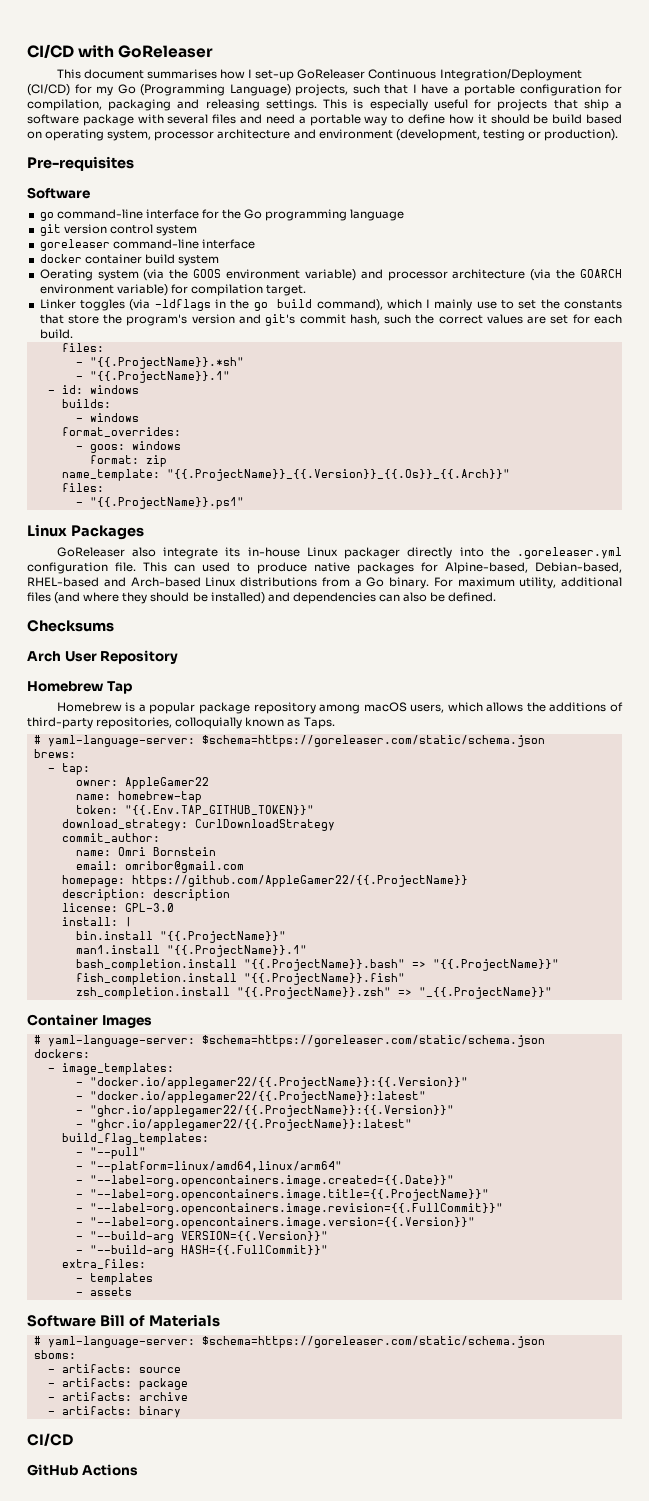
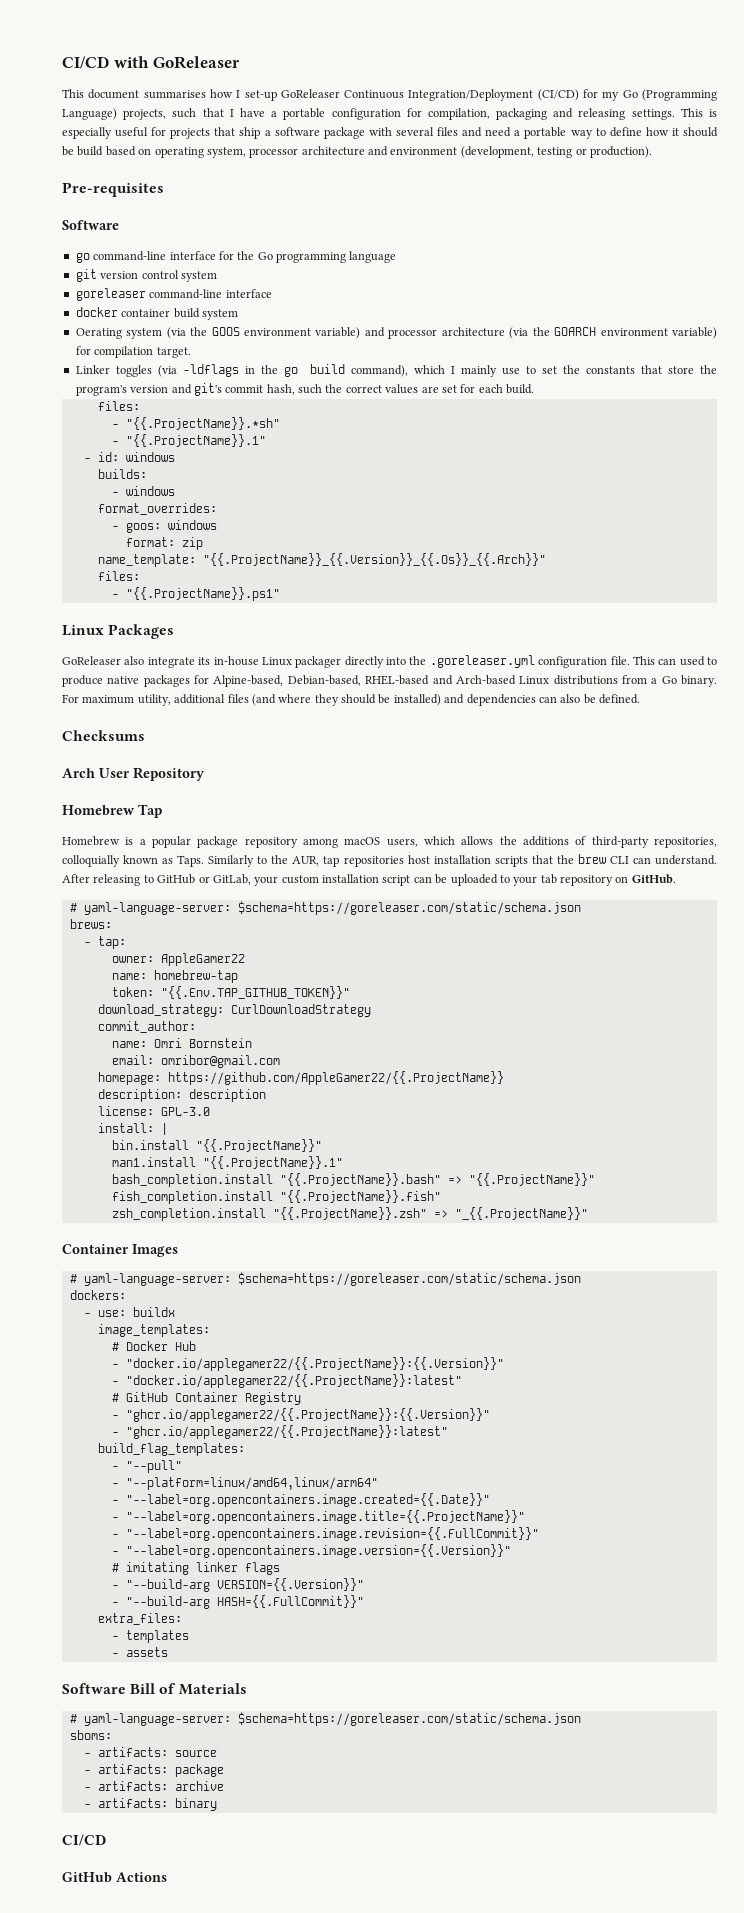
+ Similarly to the AUR, tap repositories host installation scripts that the brew CLI can understand. After releasing to GitHub or GitLab, your custom installation script can be uploaded to your tab repository on GitHub.
- - image_templates:
+ - use: buildx
+ image_templates:
+ # Docker Hub
+ # GitHub Container Registry
+ # imitating linker flags

